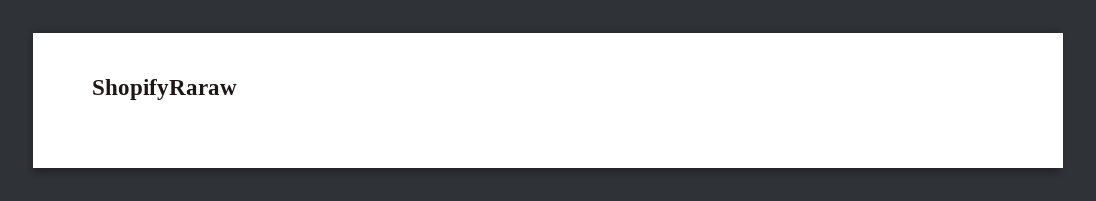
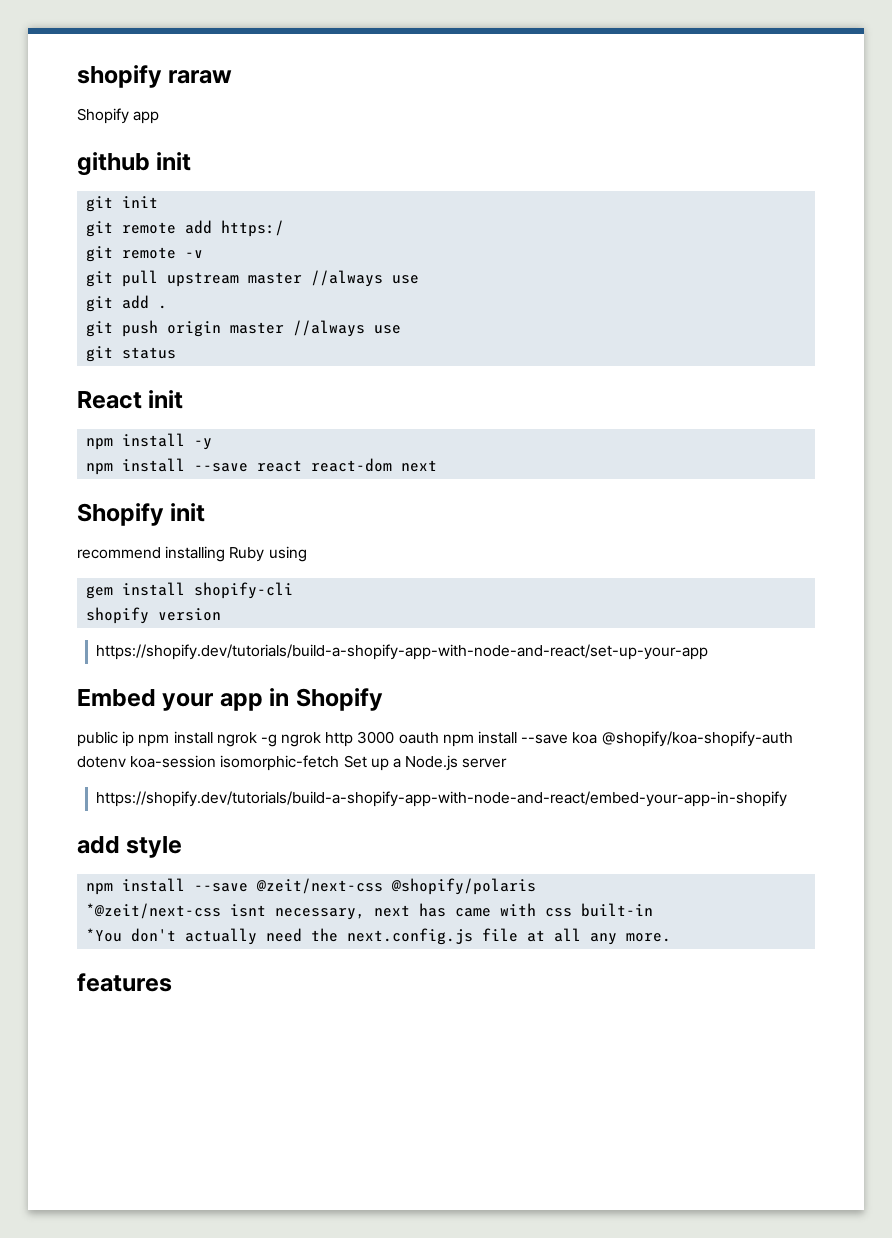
- ShopifyRaraw
+ shopify raraw
+ Shopify app
+ github init
+ git init
+ git remote add https:/
+ git remote -v
+ git pull upstream master //always use
+ git add .
+ git push origin master //always use
+ git status
+ React init
+ npm install -y
+ npm install --save react react-dom next
+ Shopify init
+ recommend installing Ruby using
+ gem install shopify-cli
+ shopify version
+ https://shopify.dev/tutorials/build-a-shopify-app-with-node-and-react/set-up-your-app
+ Embed your app in Shopify
+ public ip npm install ngrok -g ngrok http 3000 oauth npm install --save koa @shopify/koa-shopify-auth dotenv koa-session isomorphic-fetch Set up a Node.js server
+ https://shopify.dev/tutorials/build-a-shopify-app-with-node-and-react/embed-your-app-in-shopify
+ add style
+ npm install --save @zeit/next-css @shopify/polaris
+ *@zeit/next-css isnt necessary, next has came with css built-in
+ *You don't actually need the next.config.js file at all any more.
+ features

